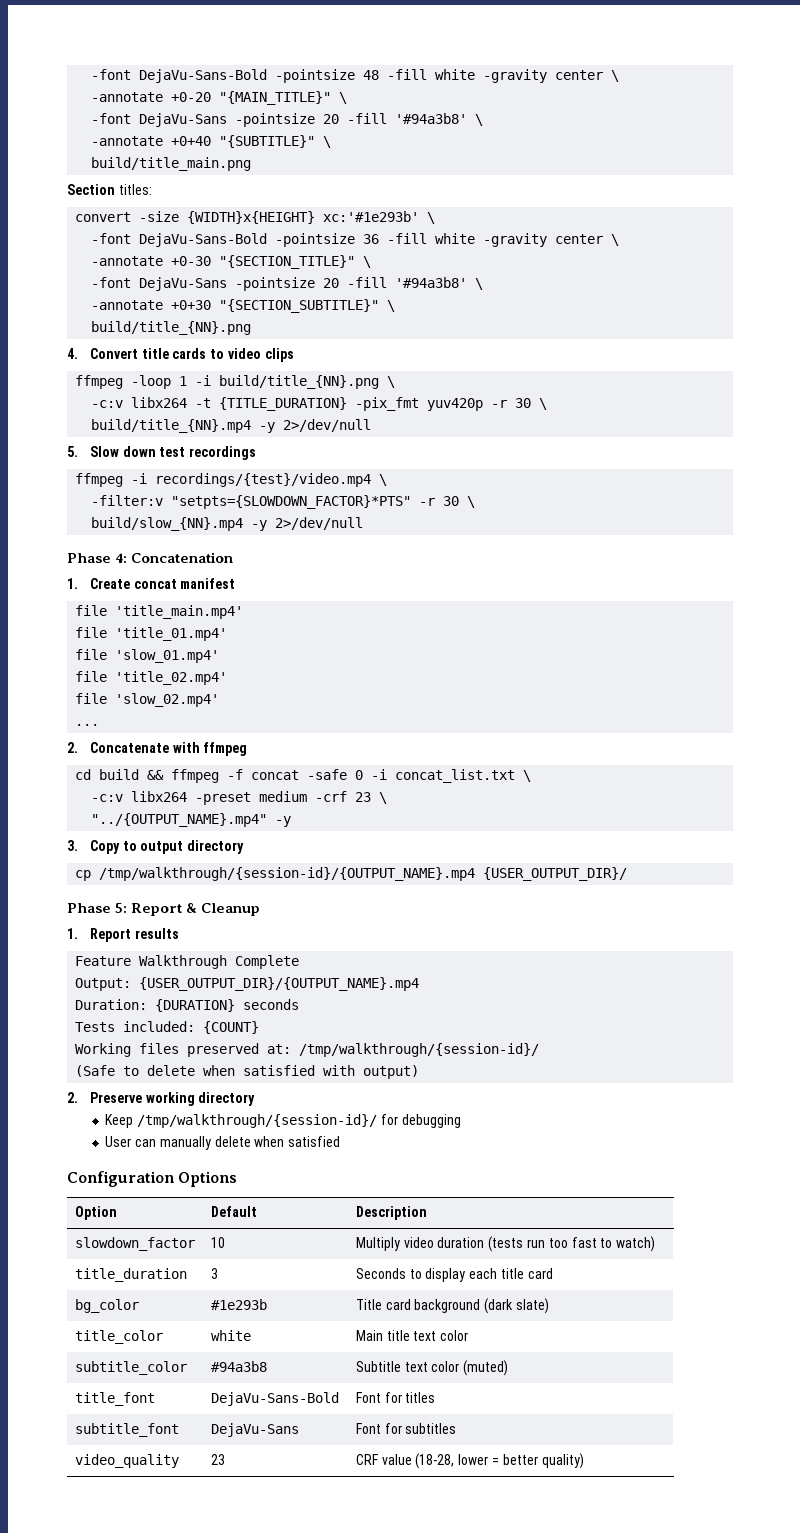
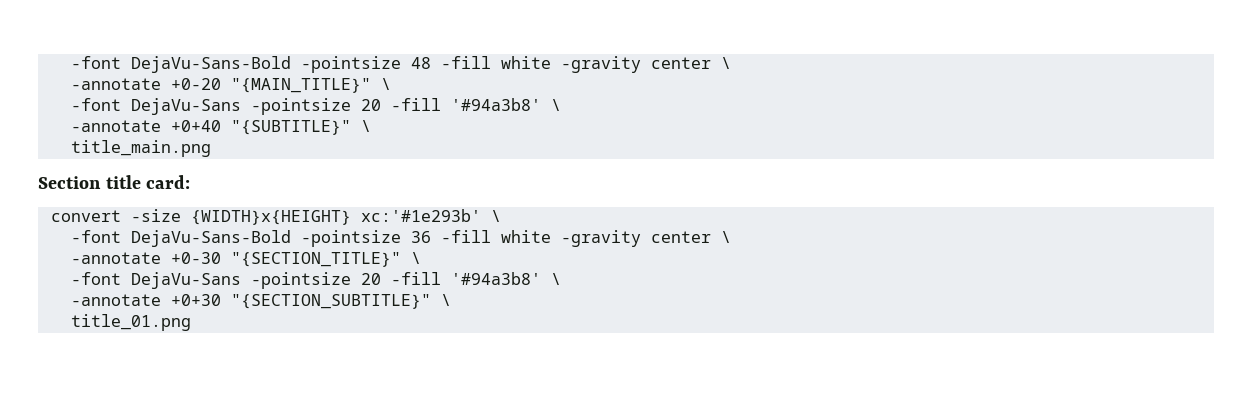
- build/title_main.png
+ title_main.png
- Section titles:
+ Section title card:
  -annotate +0+30 "{SECTION_SUBTITLE}" \
- build/title_{NN}.png
- 4. Convert title cards to video clips
- ffmpeg -loop 1 -i build/title_{NN}.png \
- -c:v libx264 -t {TITLE_DURATION} -pix_fmt yuv420p -r 30 \
- build/title_{NN}.mp4 -y 2>/dev/null
- 5. Slow down test recordings
- ffmpeg -i recordings/{test}/video.mp4 \
- -filter:v "setpts={SLOWDOWN_FACTOR}*PTS" -r 30 \
- build/slow_{NN}.mp4 -y 2>/dev/null
- Phase 4: Concatenation
- 1. Create concat manifest
- file 'title_main.mp4'
- file 'title_01.mp4'
- file 'slow_01.mp4'
- file 'title_02.mp4'
- file 'slow_02.mp4'
- ...
- 2. Concatenate with ffmpeg
- cd build && ffmpeg -f concat -safe 0 -i concat_list.txt \
- -c:v libx264 -preset medium -crf 23 \
- "../{OUTPUT_NAME}.mp4" -y
- 3. Copy to output directory
- cp /tmp/walkthrough/{session-id}/{OUTPUT_NAME}.mp4 {USER_OUTPUT_DIR}/
- Phase 5: Report & Cleanup
- 1. Report results
- Feature Walkthrough Complete
- Output: {USER_OUTPUT_DIR}/{OUTPUT_NAME}.mp4
- Duration: {DURATION} seconds
- Tests included: {COUNT}
- Working files preserved at: /tmp/walkthrough/{session-id}/
- (Safe to delete when satisfied with output)
- 2. Preserve working directory
- Keep /tmp/walkthrough/{session-id}/ for debugging
- User can manually delete when satisfied
- Configuration Options
- Option | Default | Description
- slowdown_factor | 10 | Multiply video duration (tests run too fast to watch)
- title_duration | 3 | Seconds to display each title card
- bg_color | #1e293b | Title card background (dark slate)
- title_color | white | Main title text color
- subtitle_color | #94a3b8 | Subtitle text color (muted)
- title_font | DejaVu-Sans-Bold | Font for titles
- subtitle_font | DejaVu-Sans | Font for subtitles
- video_quality | 23 | CRF value (18-28, lower = better quality)
+ title_01.png

